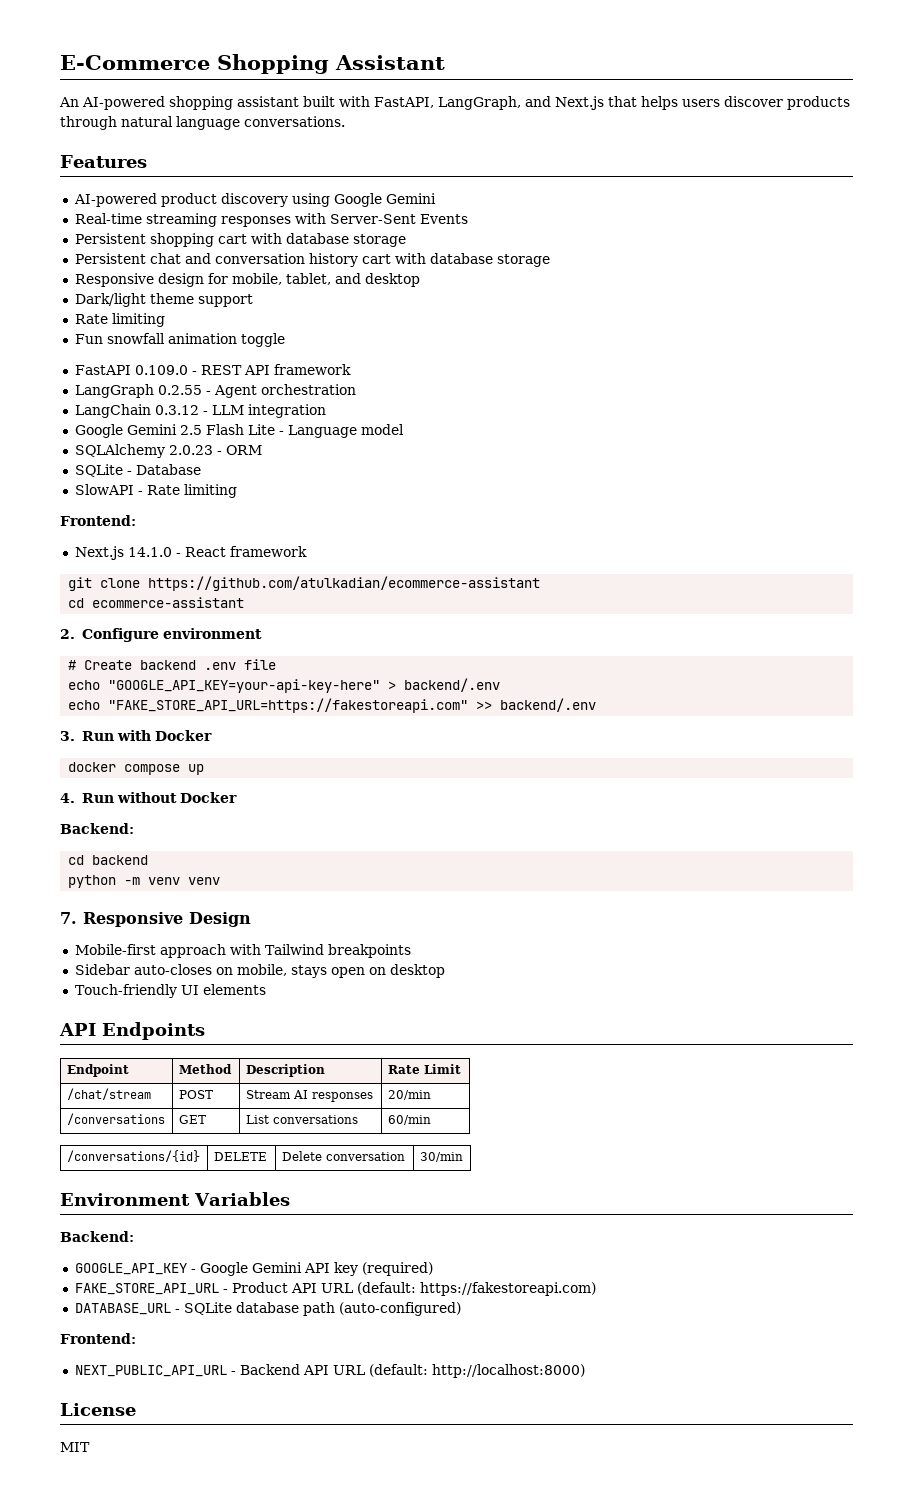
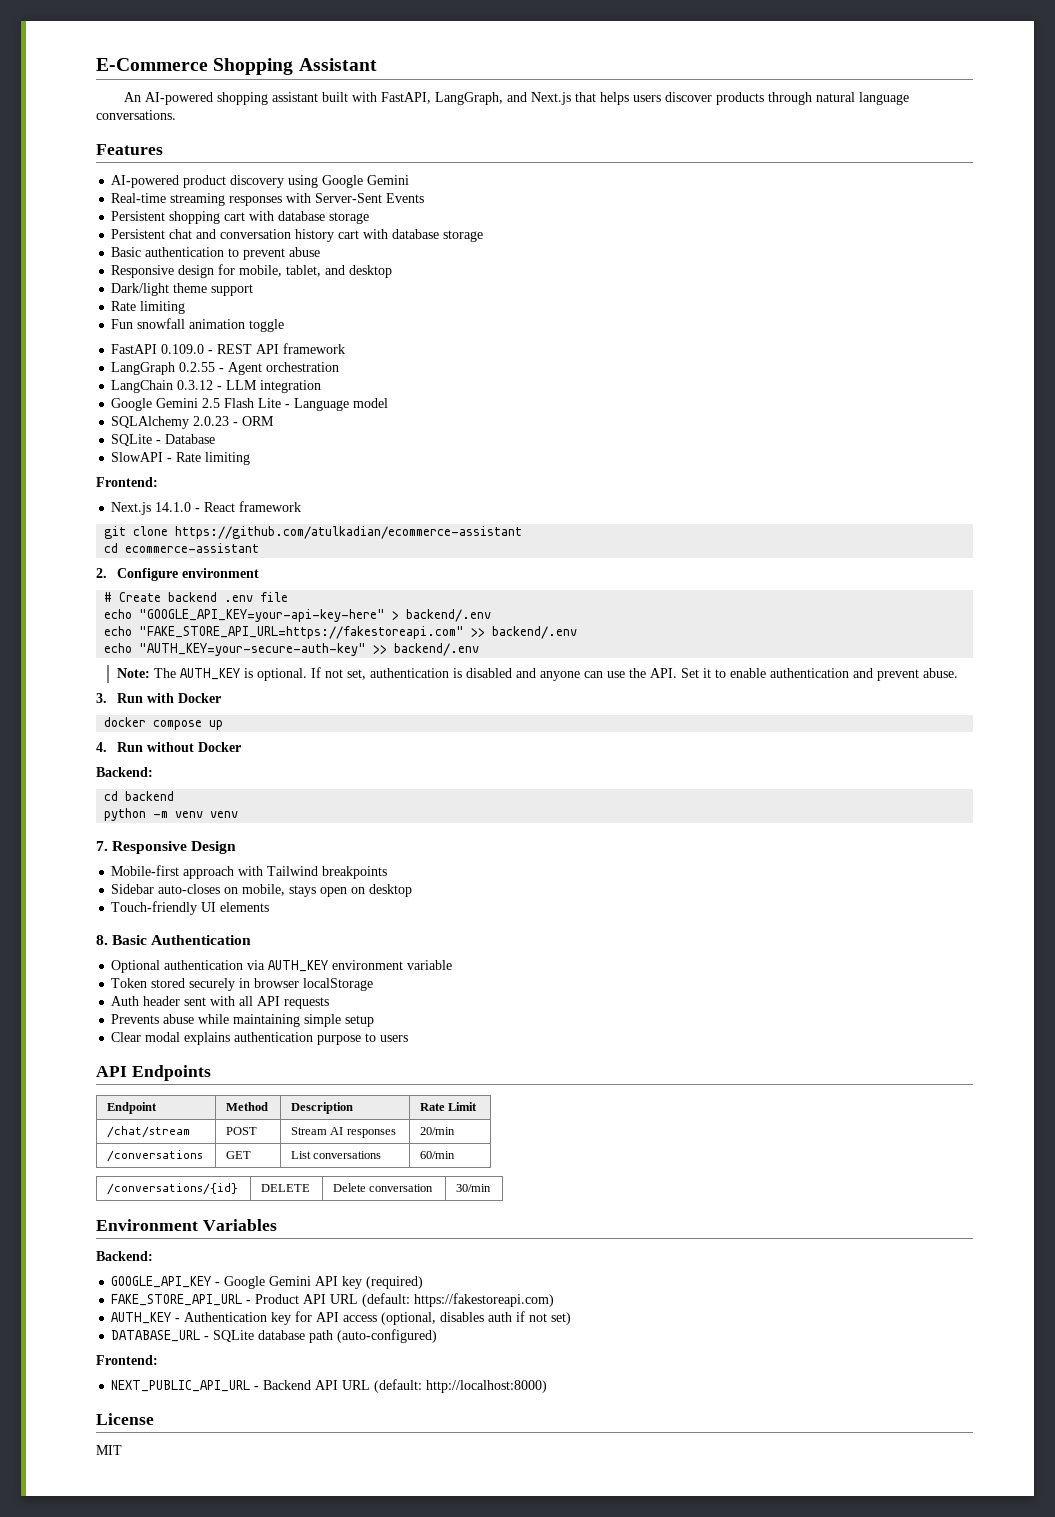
+ Basic authentication to prevent abuse
+ echo "AUTH_KEY=your-secure-auth-key" >> backend/.env
+ Note: The AUTH_KEY is optional. If not set, authentication is disabled and anyone can use the API. Set it to enable authentication and prevent abuse.
+ 8. Basic Authentication
+ Optional authentication via AUTH_KEY environment variable
+ Token stored securely in browser localStorage
+ Auth header sent with all API requests
+ Prevents abuse while maintaining simple setup
+ Clear modal explains authentication purpose to users
+ AUTH_KEY - Authentication key for API access (optional, disables auth if not set)

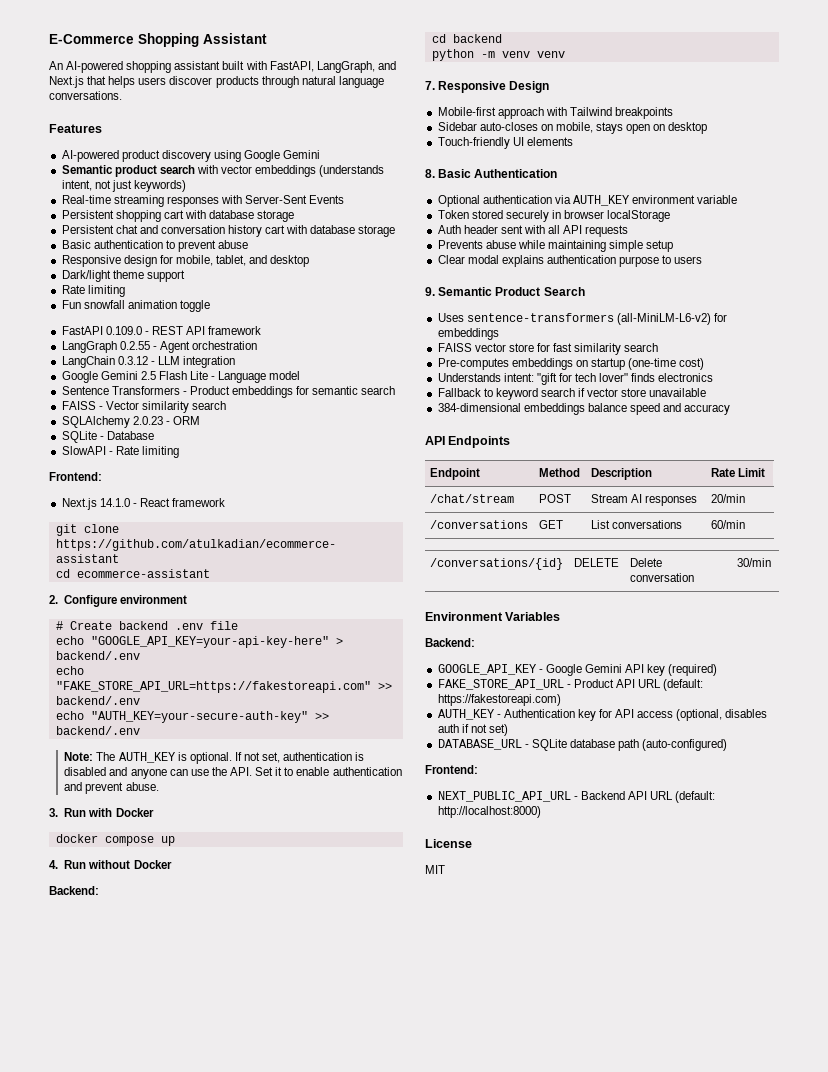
+ Semantic product search with vector embeddings (understands intent, not just keywords)
+ Sentence Transformers - Product embeddings for semantic search
+ FAISS - Vector similarity search
+ 9. Semantic Product Search
+ Uses sentence-transformers (all-MiniLM-L6-v2) for embeddings
+ FAISS vector store for fast similarity search
+ Pre-computes embeddings on startup (one-time cost)
+ Understands intent: "gift for tech lover" finds electronics
+ Fallback to keyword search if vector store unavailable
+ 384-dimensional embeddings balance speed and accuracy

